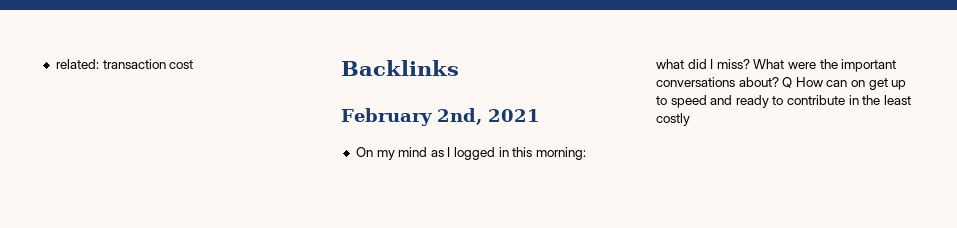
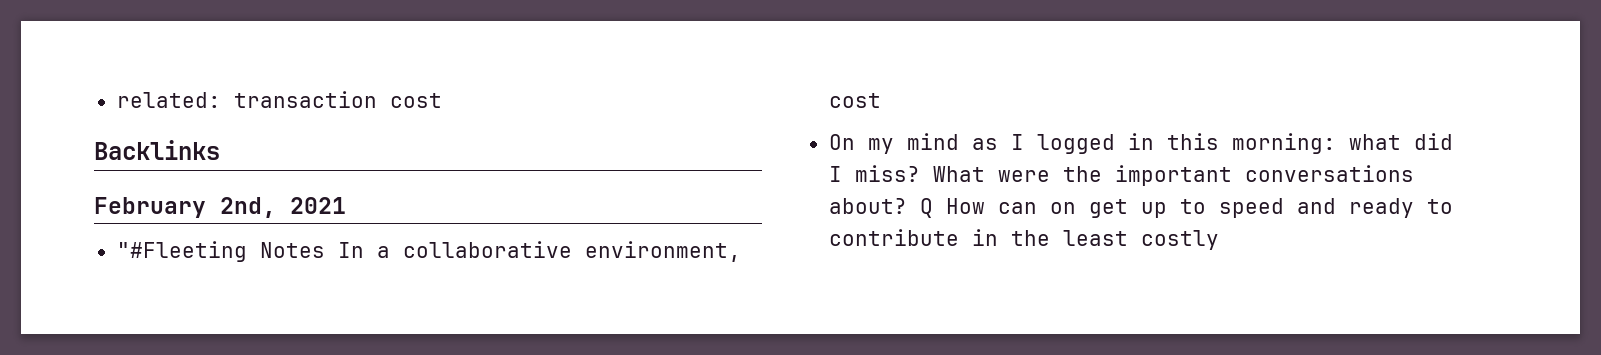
+ "#Fleeting Notes In a collaborative environment, cost

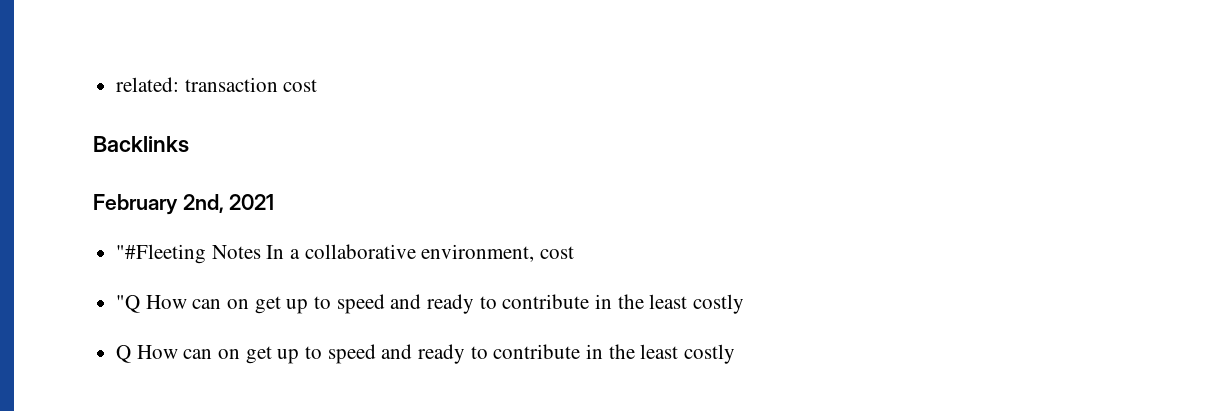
- On my mind as I logged in this morning: what did I miss? What were the important conversations about? Q How can on get up to speed and ready to contribute in the least costly
+ "Q How can on get up to speed and ready to contribute in the least costly
+ Q How can on get up to speed and ready to contribute in the least costly

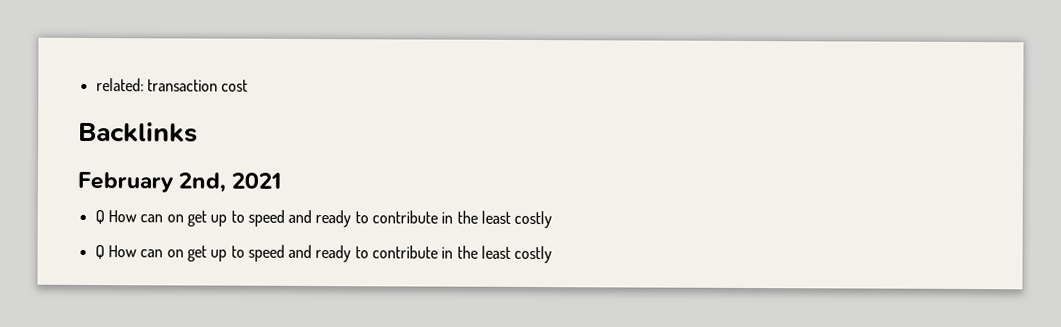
  February 2nd, 2021
- "#Fleeting Notes In a collaborative environment, cost
- "Q How can on get up to speed and ready to contribute in the least costly
+ Q How can on get up to speed and ready to contribute in the least costly

